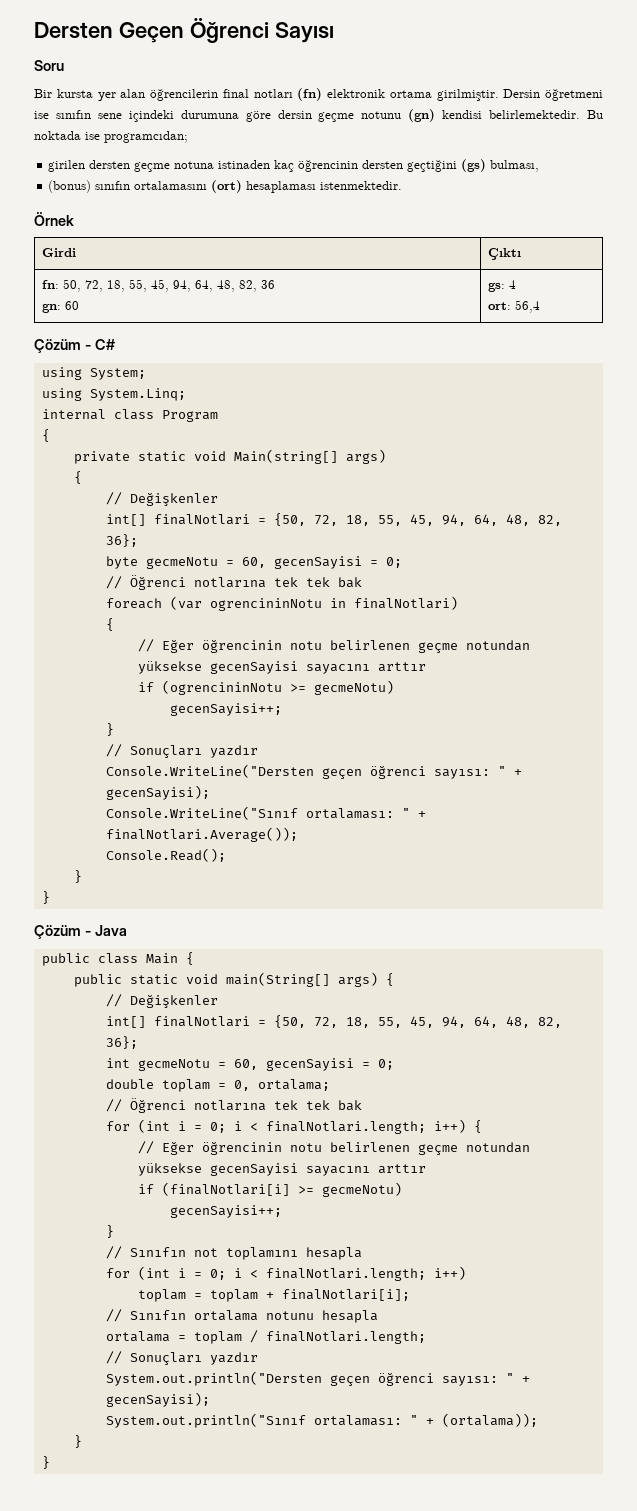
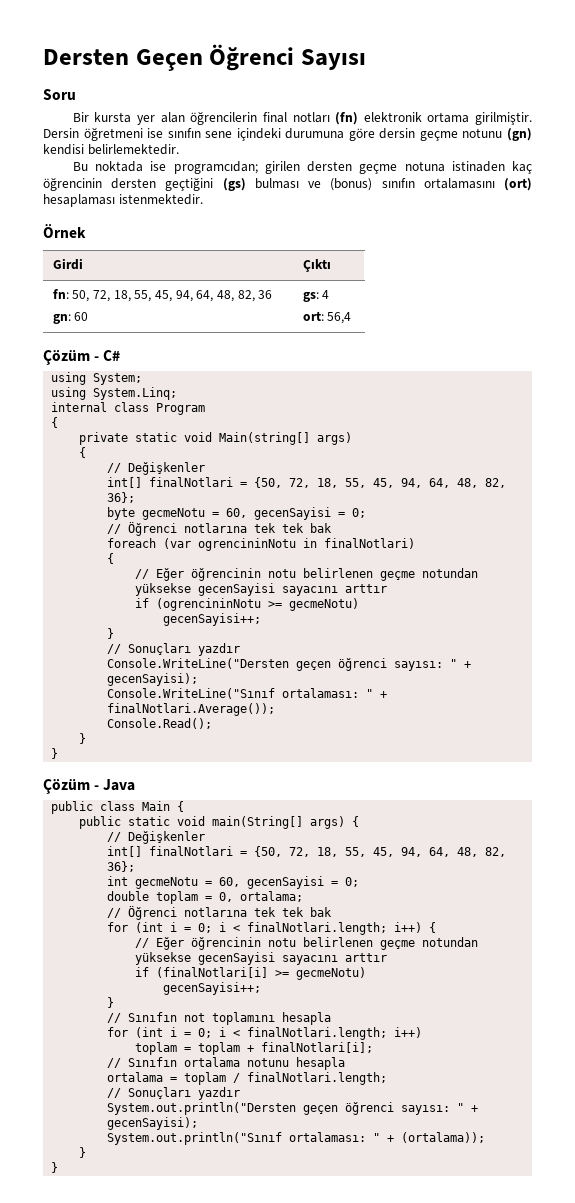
- Dersin öğretmeni ise sınıfın sene içindeki durumuna göre dersin geçme notunu (gn) kendisi belirlemektedir. Bu noktada ise programcıdan;
- girilen dersten geçme notuna istinaden kaç öğrencinin dersten geçtiğini (gs) bulması,
- (bonus) sınıfın ortalamasını (ort) hesaplaması istenmektedir.
+ Dersin öğretmeni ise sınıfın sene içindeki durumuna göre dersin geçme notunu (gn) kendisi belirlemektedir.
+ Bu noktada ise programcıdan; girilen dersten geçme notuna istinaden kaç öğrencinin dersten geçtiğini (gs) bulması ve (bonus) sınıfın ortalamasını (ort) hesaplaması istenmektedir.

